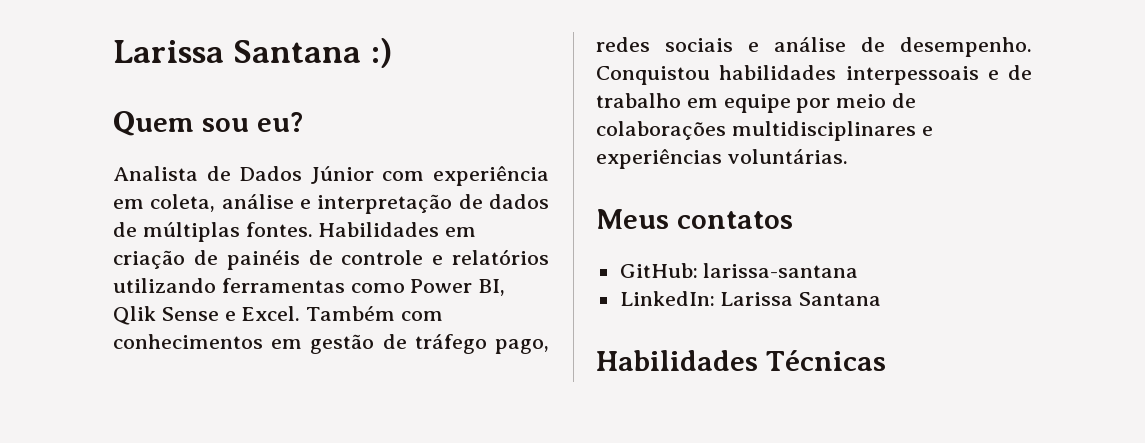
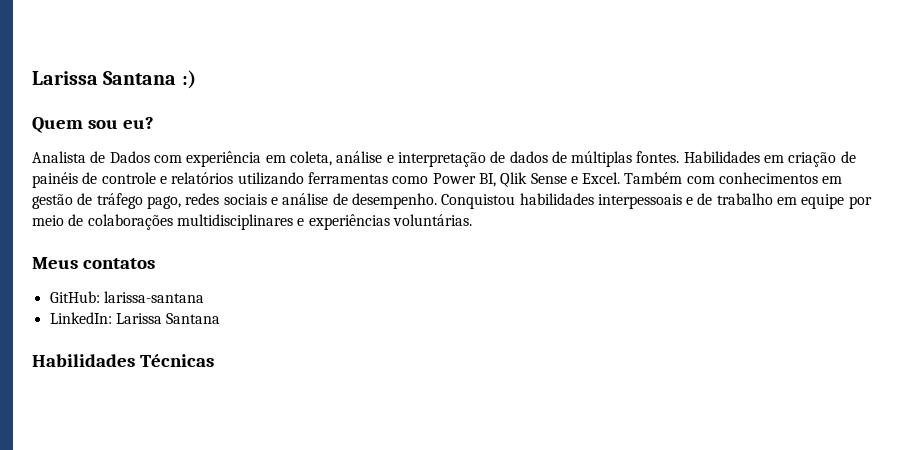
- Analista de Dados Júnior com experiência em coleta, análise e interpretação de dados de múltiplas fontes.
+ Analista de Dados com experiência em coleta, análise e interpretação de dados de múltiplas fontes.

